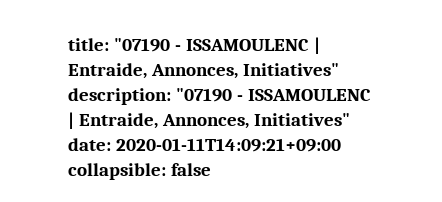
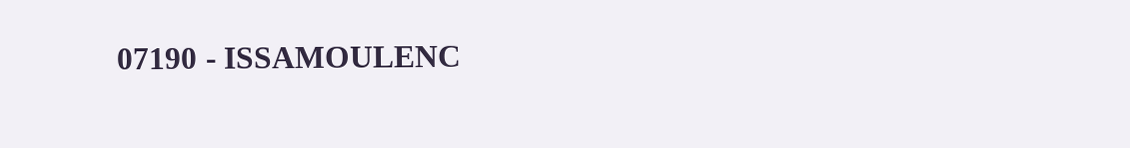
- title: "07190 - ISSAMOULENC | Entraide, Annonces, Initiatives" description: "07190 - ISSAMOULENC | Entraide, Annonces, Initiatives" date: 2020-01-11T14:09:21+09:00 collapsible: false
+ 07190 - ISSAMOULENC

